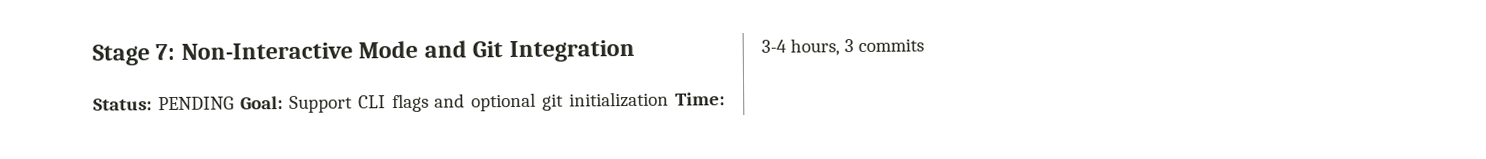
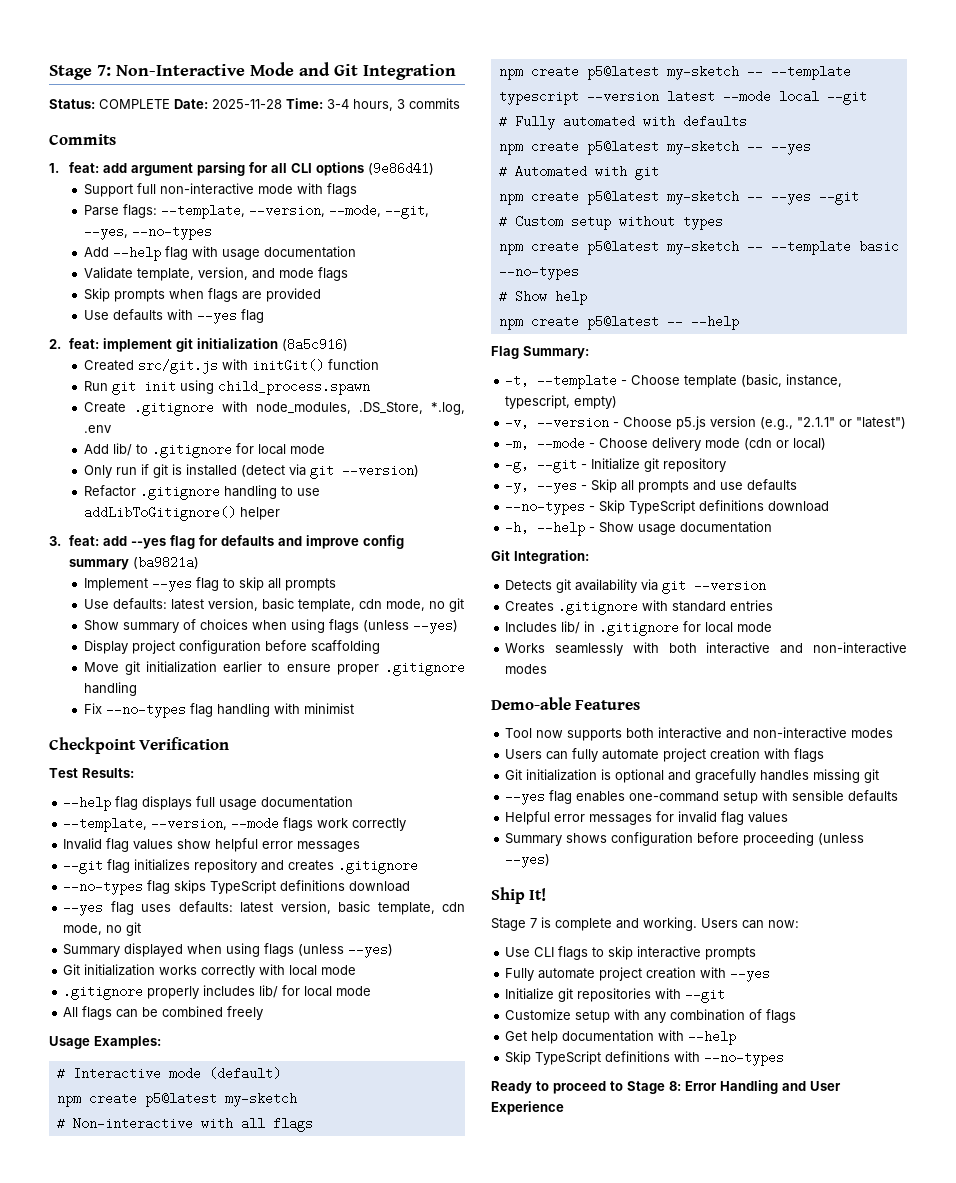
- Status: PENDING Goal: Support CLI flags and optional git initialization Time: 3-4 hours, 3 commits
+ Status: COMPLETE Date: 2025-11-28 Time: 3-4 hours, 3 commits
+ Commits
+ 1. feat: add argument parsing for all CLI options (9e86d41)
+ Support full non-interactive mode with flags
+ Parse flags: --template, --version, --mode, --git, --yes, --no-types
+ Add --help flag with usage documentation
+ Validate template, version, and mode flags
+ Skip prompts when flags are provided
+ Use defaults with --yes flag
+ 2. feat: implement git initialization (8a5c916)
+ Created src/git.js with initGit() function
+ Run git init using child_process.spawn
+ Create .gitignore with node_modules, .DS_Store, *.log, .env
+ Add lib/ to .gitignore for local mode
+ Only run if git is installed (detect via git --version)
+ Refactor .gitignore handling to use addLibToGitignore() helper
+ 3. feat: add --yes flag for defaults and improve config summary (ba9821a)
+ Implement --yes flag to skip all prompts
+ Use defaults: latest version, basic template, cdn mode, no git
+ Show summary of choices when using flags (unless --yes)
+ Display project configuration before scaffolding
+ Move git initialization earlier to ensure proper .gitignore handling
+ Fix --no-types flag handling with minimist
+ Checkpoint Verification
+ Test Results:
+ --help flag displays full usage documentation
+ --template, --version, --mode flags work correctly
+ Invalid flag values show helpful error messages
+ --git flag initializes repository and creates .gitignore
+ --no-types flag skips TypeScript definitions download
+ --yes flag uses defaults: latest version, basic template, cdn mode, no git
+ Summary displayed when using flags (unless --yes)
+ Git initialization works correctly with local mode
+ .gitignore properly includes lib/ for local mode
+ All flags can be combined freely
+ Usage Examples:
+ # Interactive mode (default)
+ npm create p5@latest my-sketch
+ # Non-interactive with all flags
+ npm create p5@latest my-sketch -- --template typescript --version latest --mode local --git
+ # Fully automated with defaults
+ npm create p5@latest my-sketch -- --yes
+ # Automated with git
+ npm create p5@latest my-sketch -- --yes --git
+ # Custom setup without types
+ npm create p5@latest my-sketch -- --template basic --no-types
+ # Show help
+ npm create p5@latest -- --help
+ Flag Summary:
+ -t, --template - Choose template (basic, instance, typescript, empty)
+ -v, --version - Choose p5.js version (e.g., "2.1.1" or "latest")
+ -m, --mode - Choose delivery mode (cdn or local)
+ -g, --git - Initialize git repository
+ -y, --yes - Skip all prompts and use defaults
+ --no-types - Skip TypeScript definitions download
+ -h, --help - Show usage documentation
+ Git Integration:
+ Detects git availability via git --version
+ Creates .gitignore with standard entries
+ Includes lib/ in .gitignore for local mode
+ Works seamlessly with both interactive and non-interactive modes
+ Demo-able Features
+ Tool now supports both interactive and non-interactive modes
+ Users can fully automate project creation with flags
+ Git initialization is optional and gracefully handles missing git
+ --yes flag enables one-command setup with sensible defaults
+ Helpful error messages for invalid flag values
+ Summary shows configuration before proceeding (unless --yes)
+ Ship It!
+ Stage 7 is complete and working. Users can now:
+ Use CLI flags to skip interactive prompts
+ Fully automate project creation with --yes
+ Initialize git repositories with --git
+ Customize setup with any combination of flags
+ Get help documentation with --help
+ Skip TypeScript definitions with --no-types
+ Ready to proceed to Stage 8: Error Handling and User Experience

